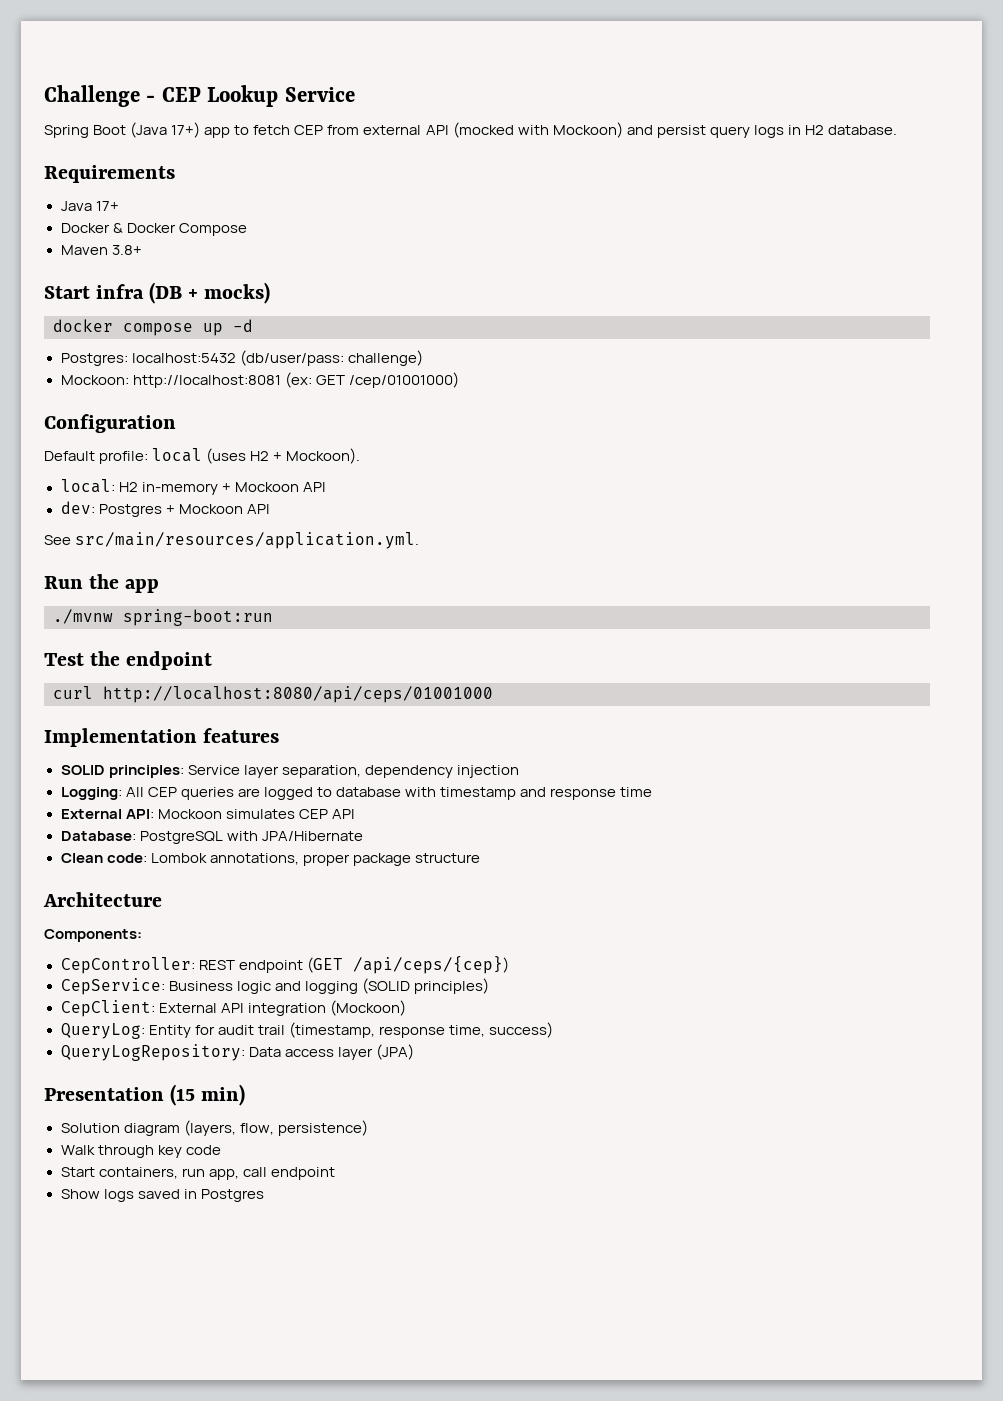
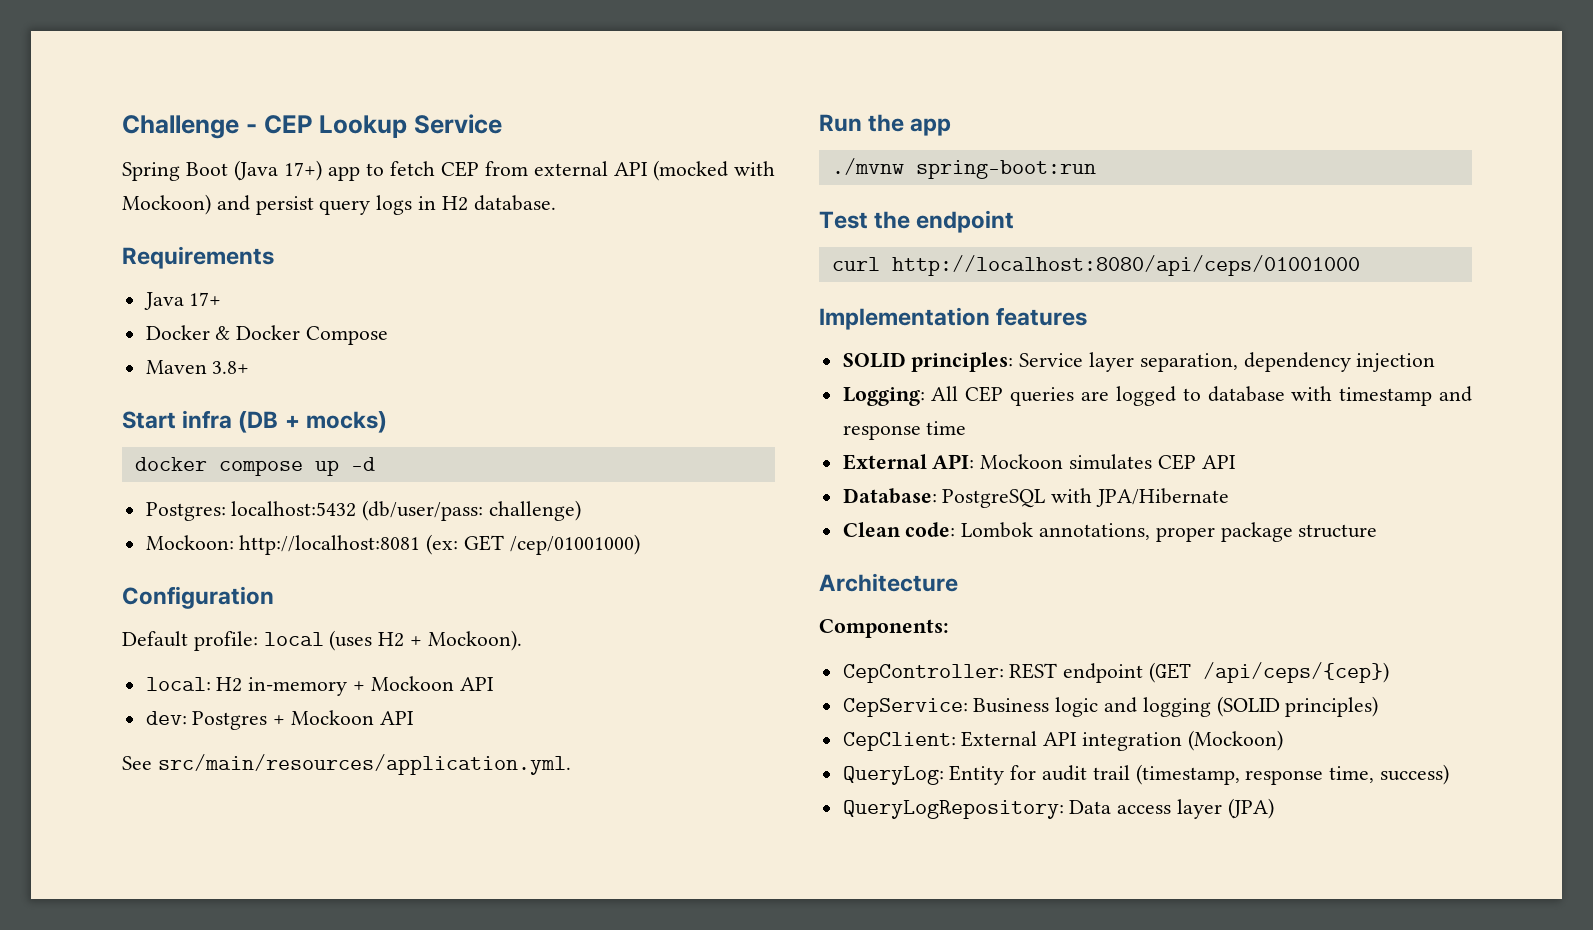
- Presentation (15 min)
- Solution diagram (layers, flow, persistence)
- Walk through key code
- Start containers, run app, call endpoint
- Show logs saved in Postgres

